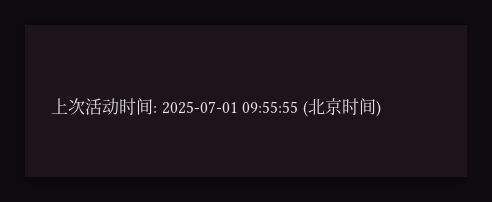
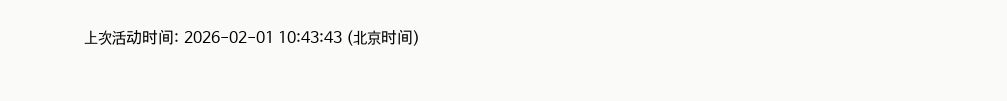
- 上次活动时间: 2025-07-01 09:55:55 (北京时间)
+ 上次活动时间: 2026-02-01 10:43:43 (北京时间)

